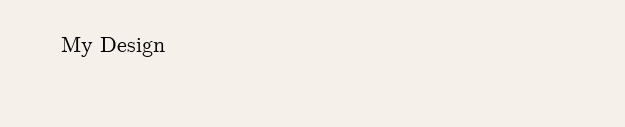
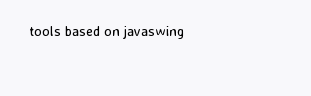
- My Design
+ tools based on javaswing

